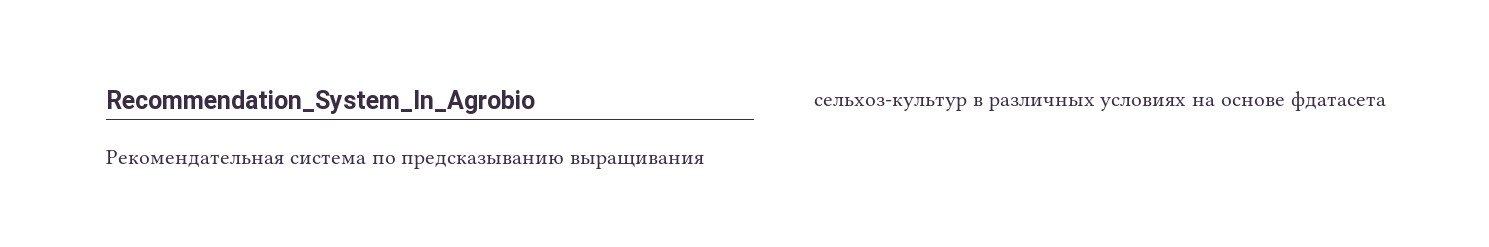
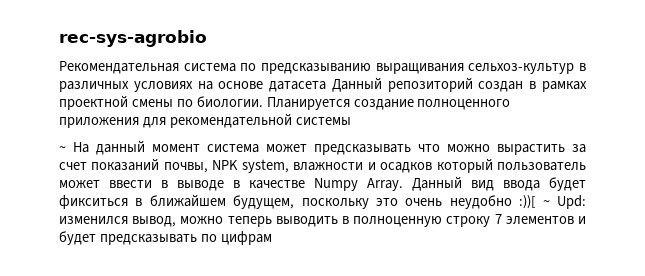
- Recommendation_System_In_Agrobio
+ rec-sys-agrobio
- Рекомендательная система по предсказыванию выращивания сельхоз-культур в различных условиях на основе фдатасета
+ Рекомендательная система по предсказыванию выращивания сельхоз-культур в различных условиях на основе датасета Данный репозиторий создан в рамках проектной смены по биологии. Планируется создание полноценного приложения для рекомендательной системы
+ ~ На данный момент система может предсказывать что можно вырастить за счет показаний почвы, NPK system, влажности и осадков который пользователь может ввести в выводе в качестве Numpy Array. Данный вид ввода будет фикситься в ближайшем будущем, поскольку это очень неудобно :))[ ~ Upd: изменился вывод, можно теперь выводить в полноценную строку 7 элементов и будет предсказывать по цифрам

